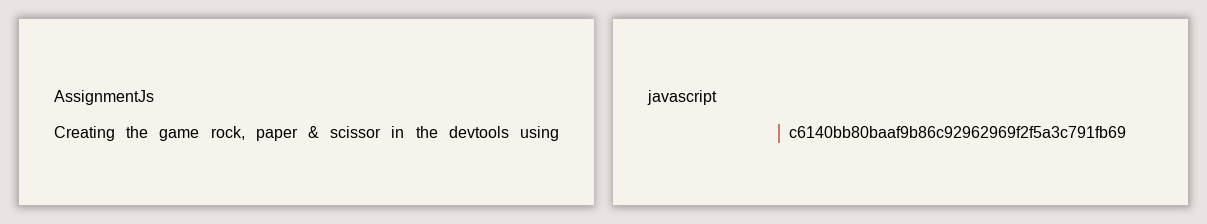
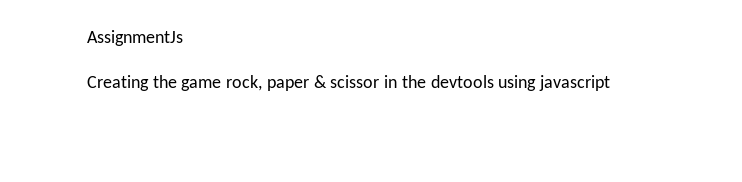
- c6140bb80baaf9b86c92962969f2f5a3c791fb69

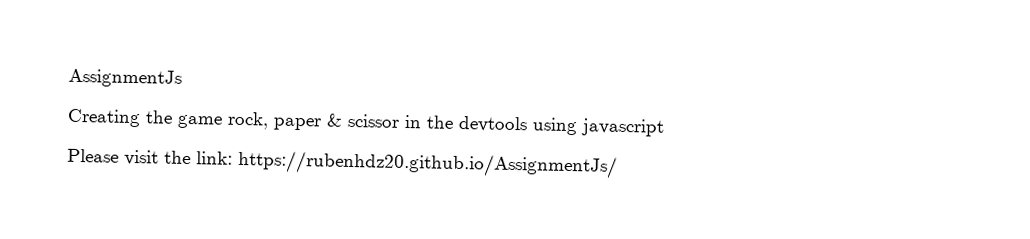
+ Please visit the link: https://rubenhdz20.github.io/AssignmentJs/

